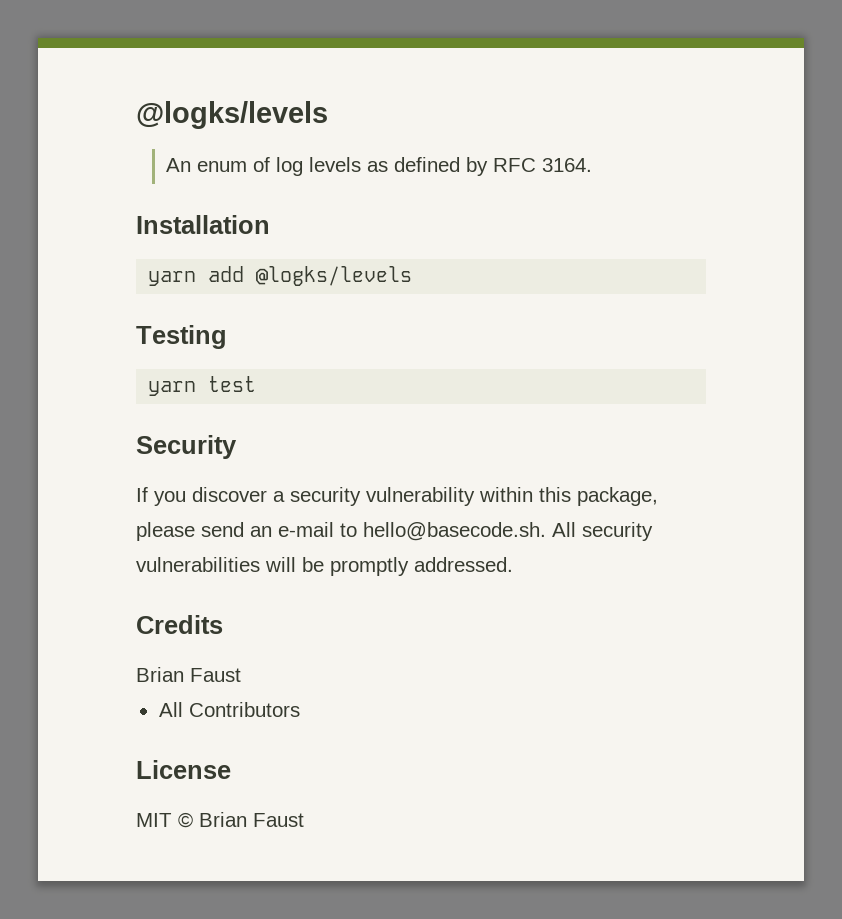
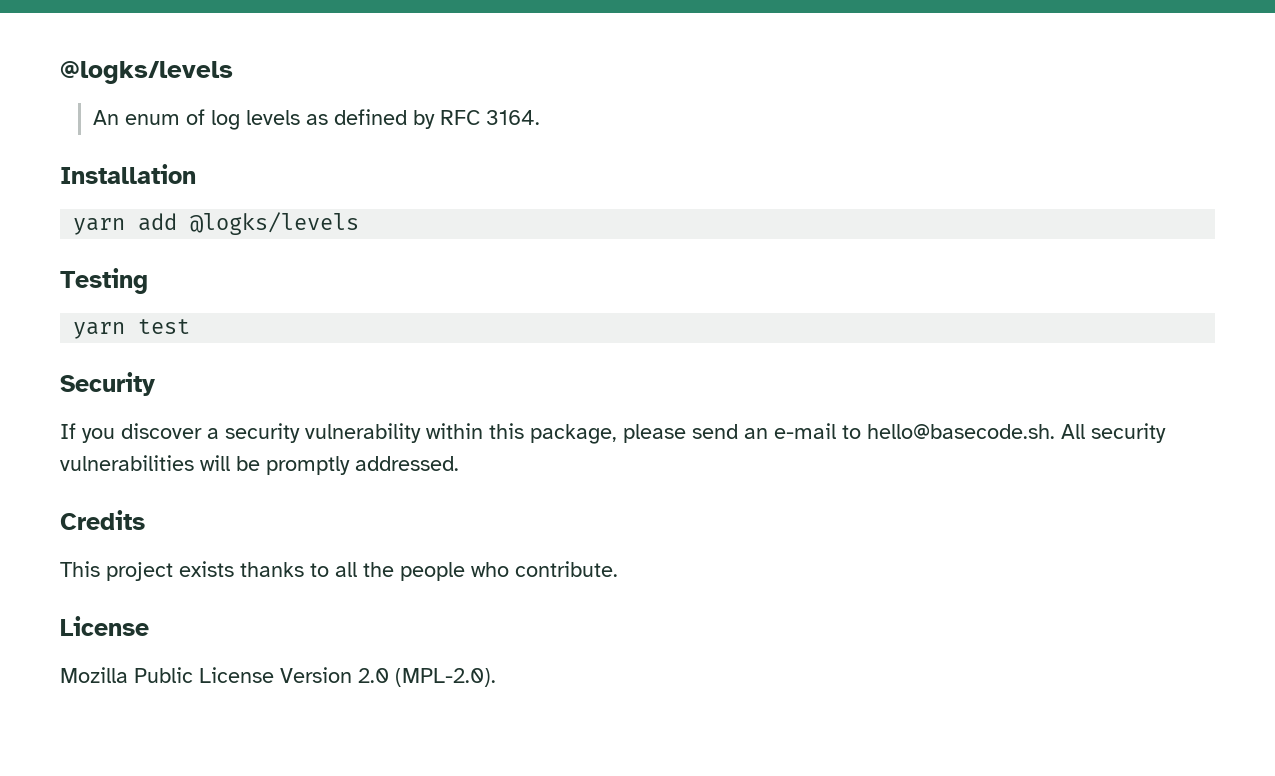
  Credits
- Brian Faust
- All Contributors
+ This project exists thanks to all the people who contribute.
  License
- MIT © Brian Faust
+ Mozilla Public License Version 2.0 (MPL-2.0).

